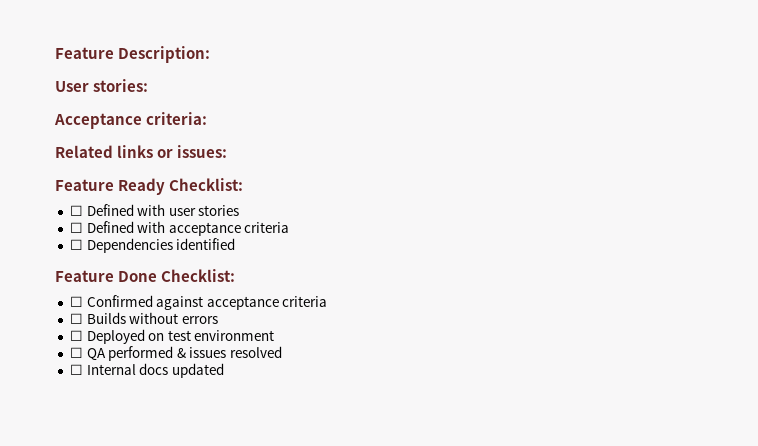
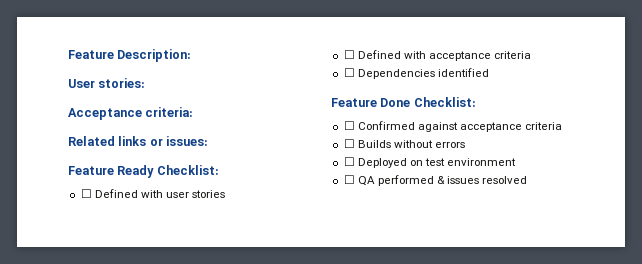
- ☐ Internal docs updated

